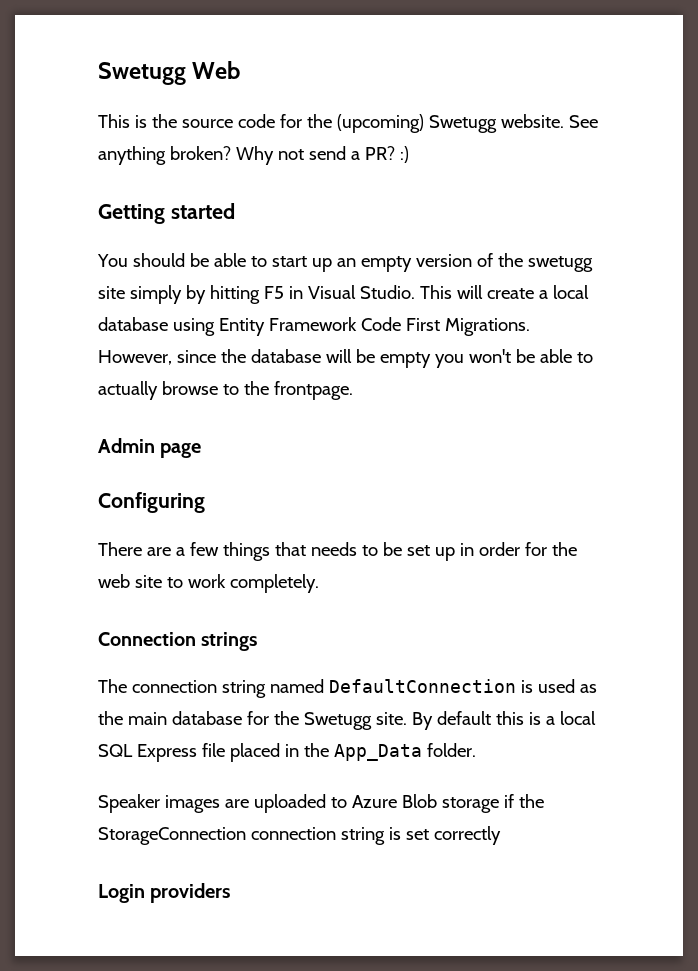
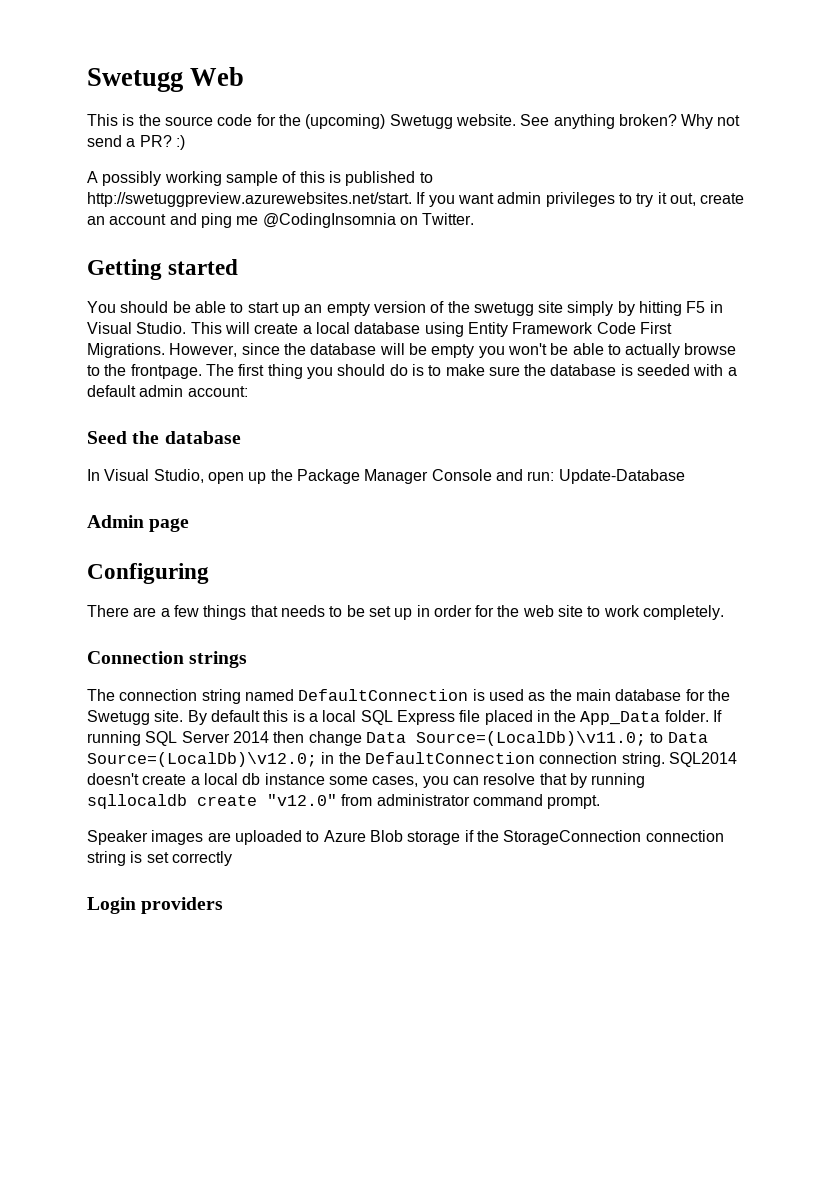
+ A possibly working sample of this is published to http://swetuggpreview.azurewebsites.net/start. If you want admin privileges to try it out, create an account and ping me @CodingInsomnia on Twitter.
+ The first thing you should do is to make sure the database is seeded with a default admin account:
+ Seed the database
+ In Visual Studio, open up the Package Manager Console and run: Update-Database
+ If running SQL Server 2014 then change Data Source=(LocalDb)\v11.0; to Data Source=(LocalDb)\v12.0; in the DefaultConnection connection string. SQL2014 doesn't create a local db instance some cases, you can resolve that by running sqllocaldb create "v12.0" from administrator command prompt.

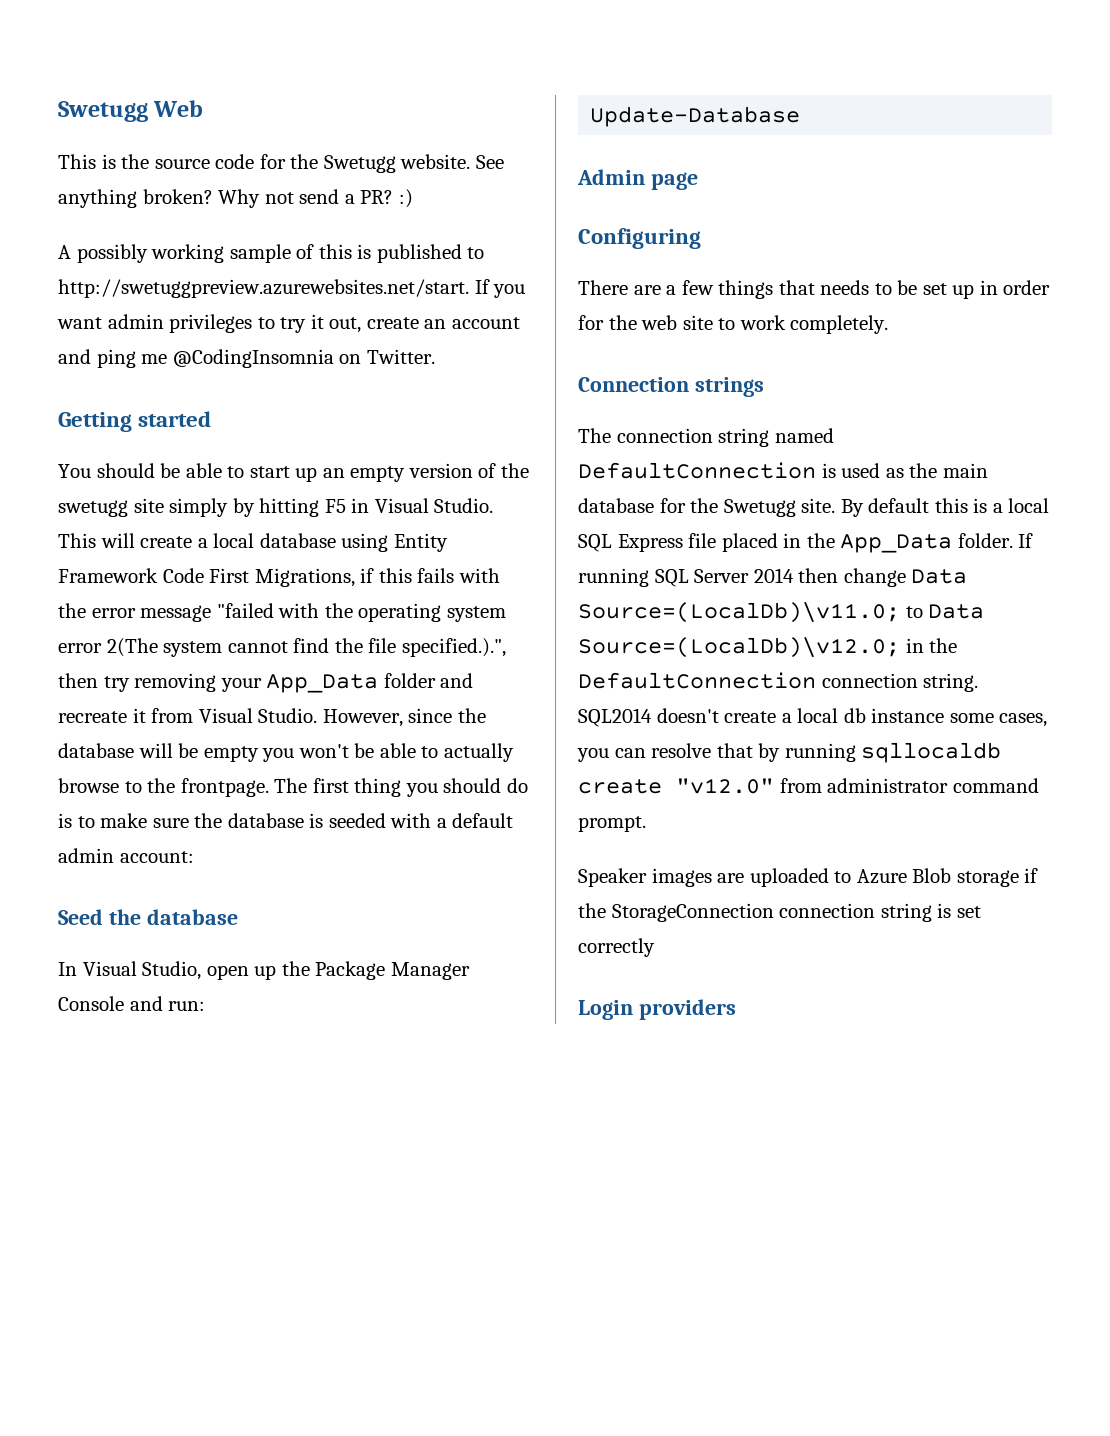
- This is the source code for the (upcoming) Swetugg website.
+ This is the source code for the Swetugg website.
- This will create a local database using Entity Framework Code First Migrations.
+ This will create a local database using Entity Framework Code First Migrations, if this fails with the error message "failed with the operating system error 2(The system cannot find the file specified.).", then try removing your App_Data folder and recreate it from Visual Studio.
- In Visual Studio, open up the Package Manager Console and run: Update-Database
+ In Visual Studio, open up the Package Manager Console and run:
+ Update-Database

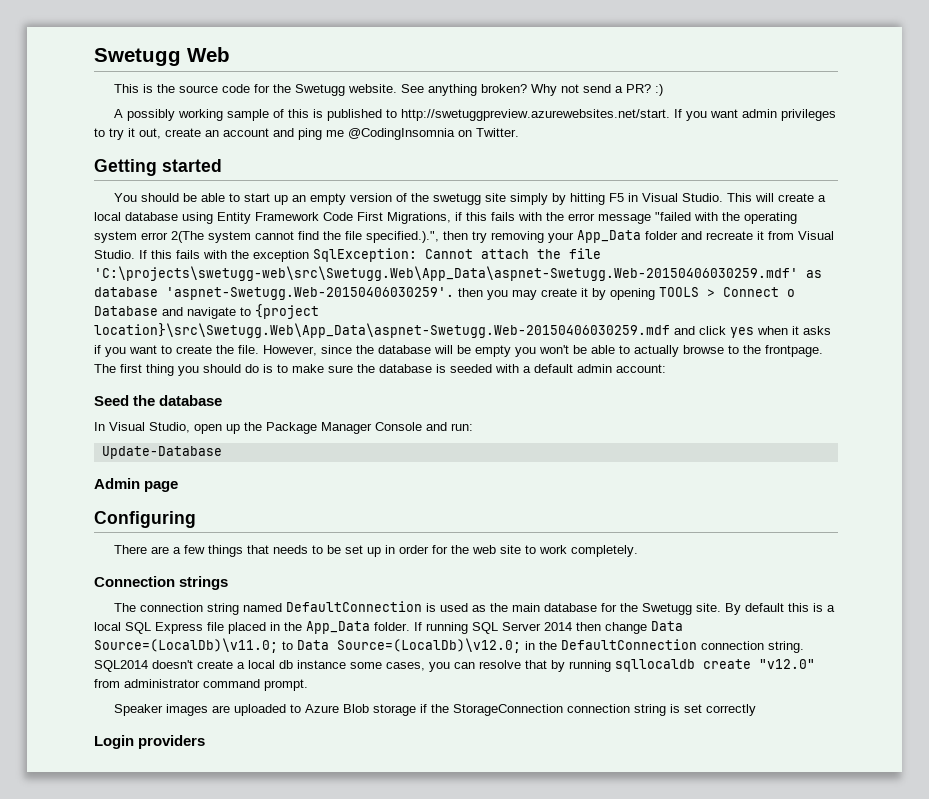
+ If this fails with the exception SqlException: Cannot attach the file 'C:\projects\swetugg-web\src\Swetugg.Web\App_Data\aspnet-Swetugg.Web-20150406030259.mdf' as database 'aspnet-Swetugg.Web-20150406030259'. then you may create it by opening TOOLS > Connect o Database and navigate to {project location}\src\Swetugg.Web\App_Data\aspnet-Swetugg.Web-20150406030259.mdf and click yes when it asks if you want to create the file.

